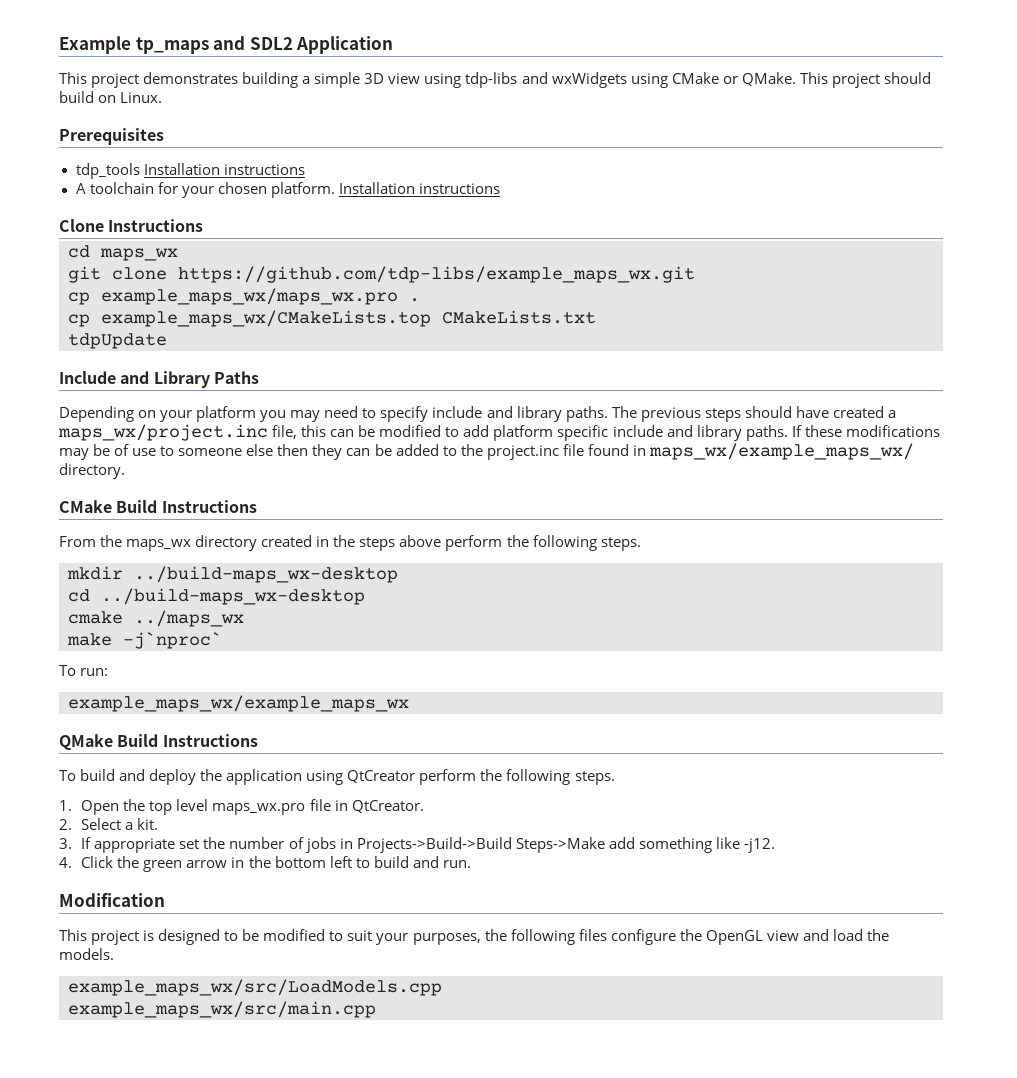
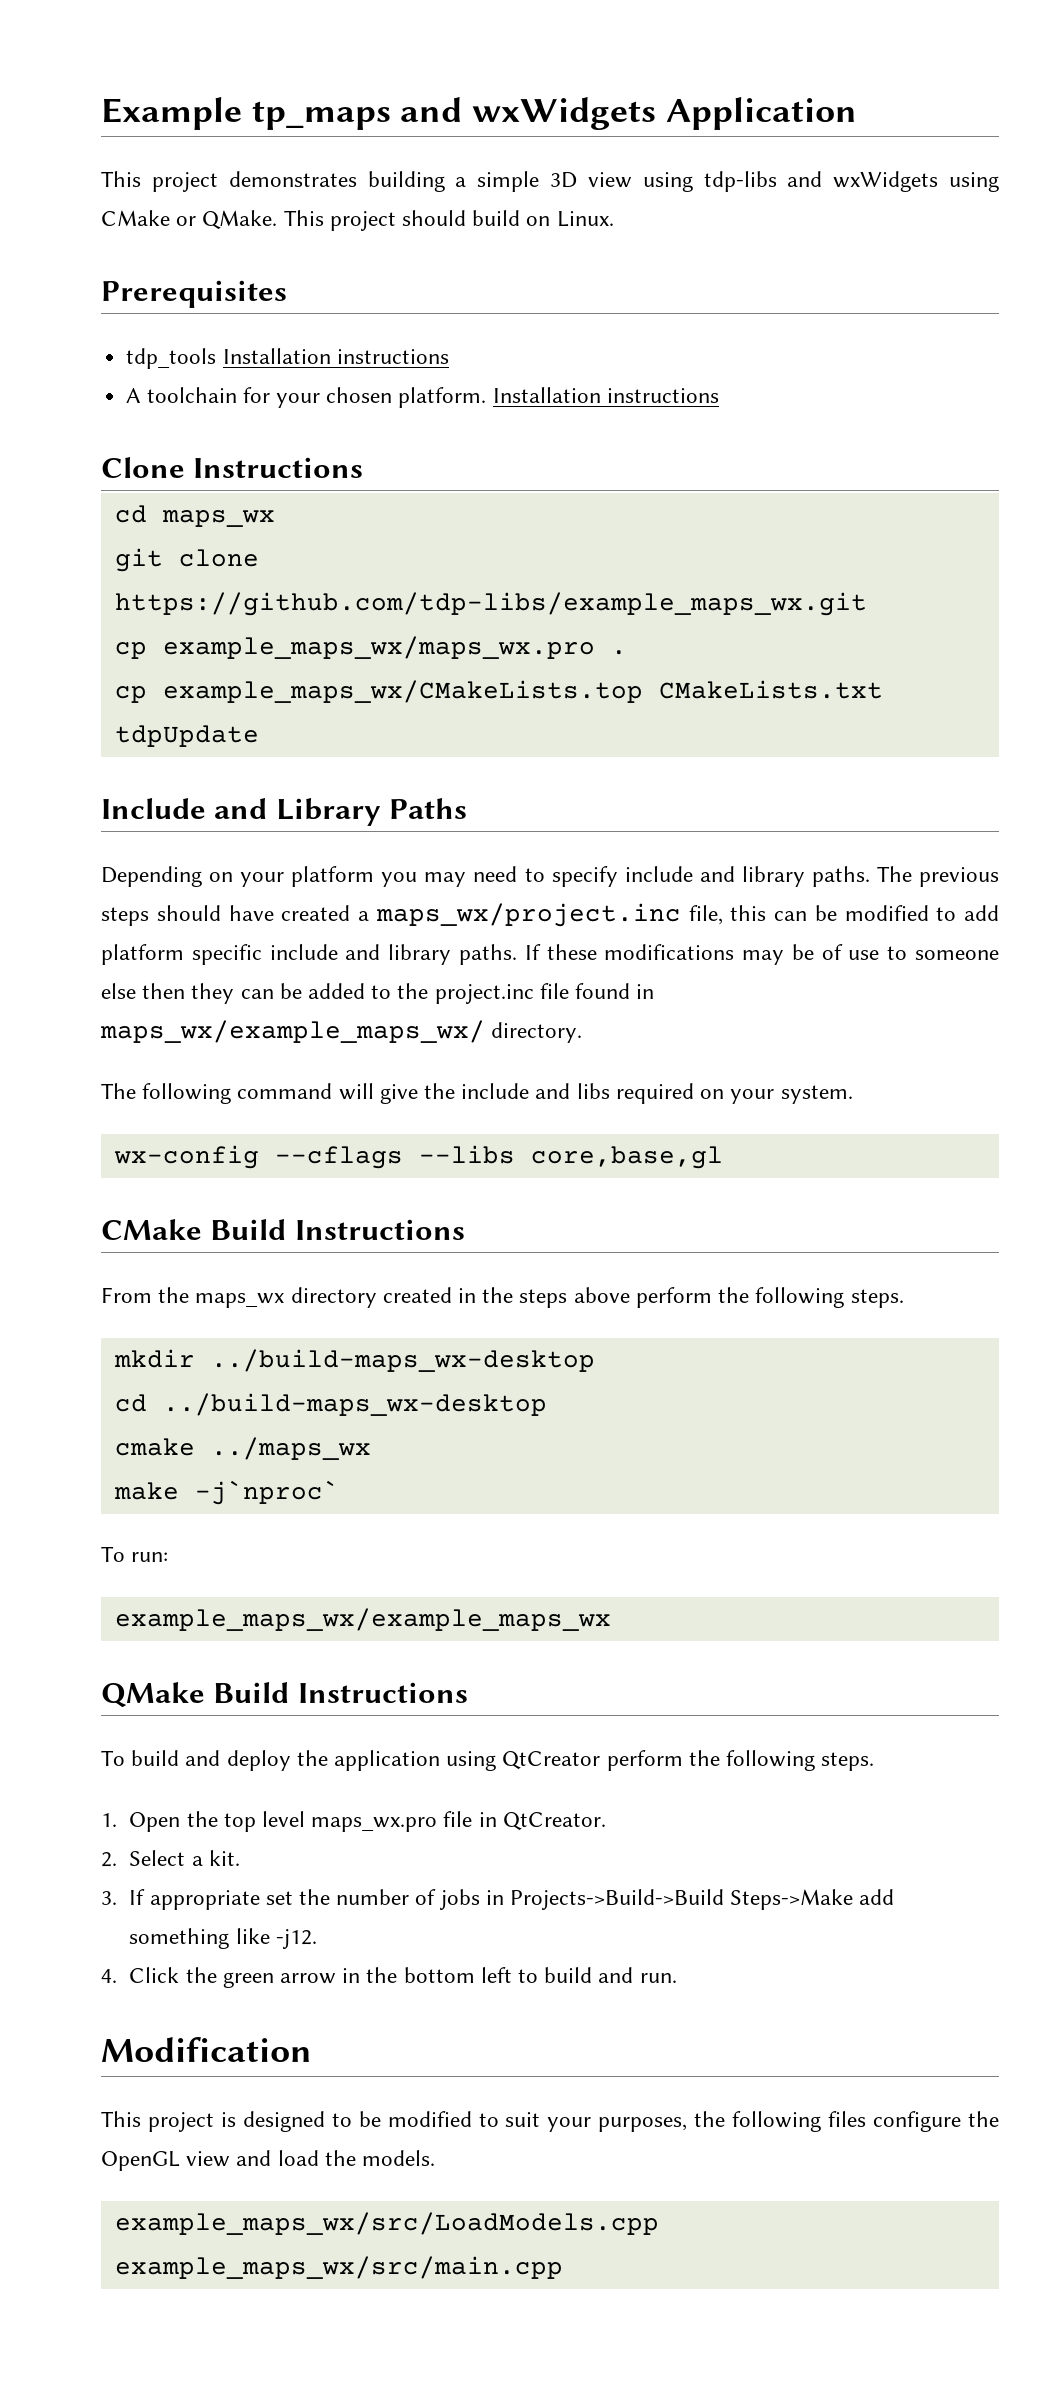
- Example tp_maps and SDL2 Application
+ Example tp_maps and wxWidgets Application
+ The following command will give the include and libs required on your system.
+ wx-config --cflags --libs core,base,gl

